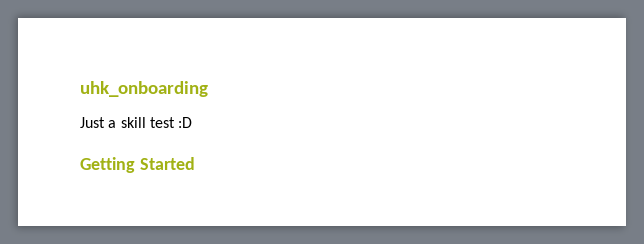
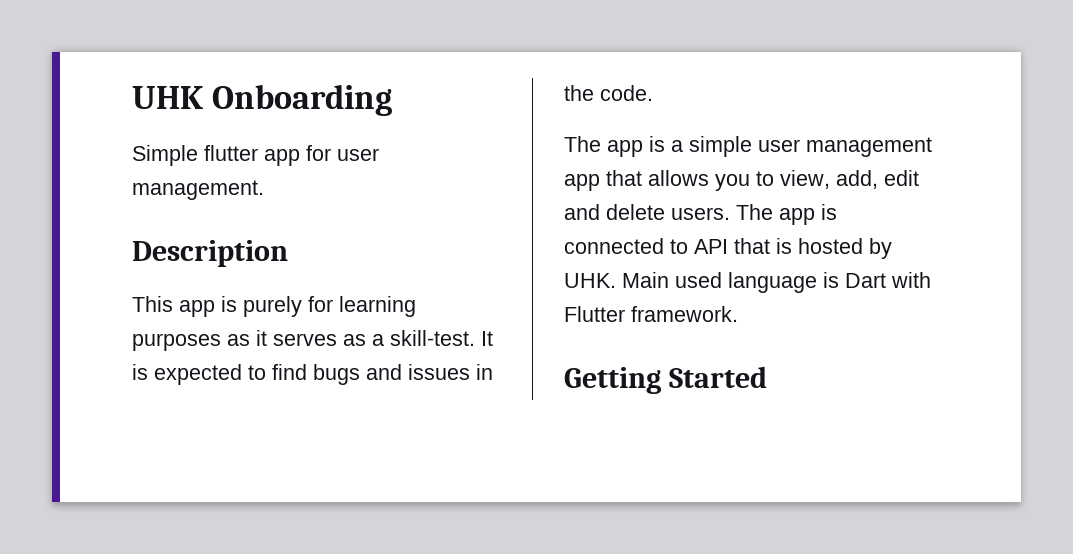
- uhk_onboarding
- Just a skill test :D
+ UHK Onboarding
+ Simple flutter app for user management.
+ Description
+ This app is purely for learning purposes as it serves as a skill-test. It is expected to find bugs and issues in the code.
+ The app is a simple user management app that allows you to view, add, edit and delete users. The app is connected to API that is hosted by UHK. Main used language is Dart with Flutter framework.

